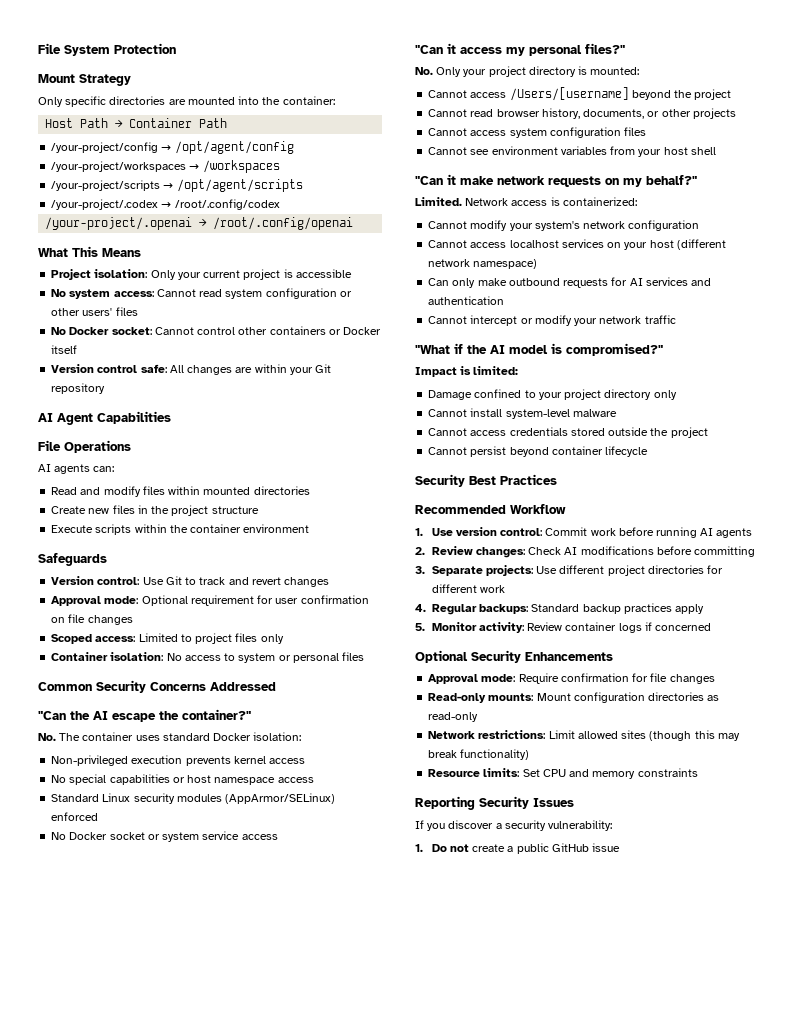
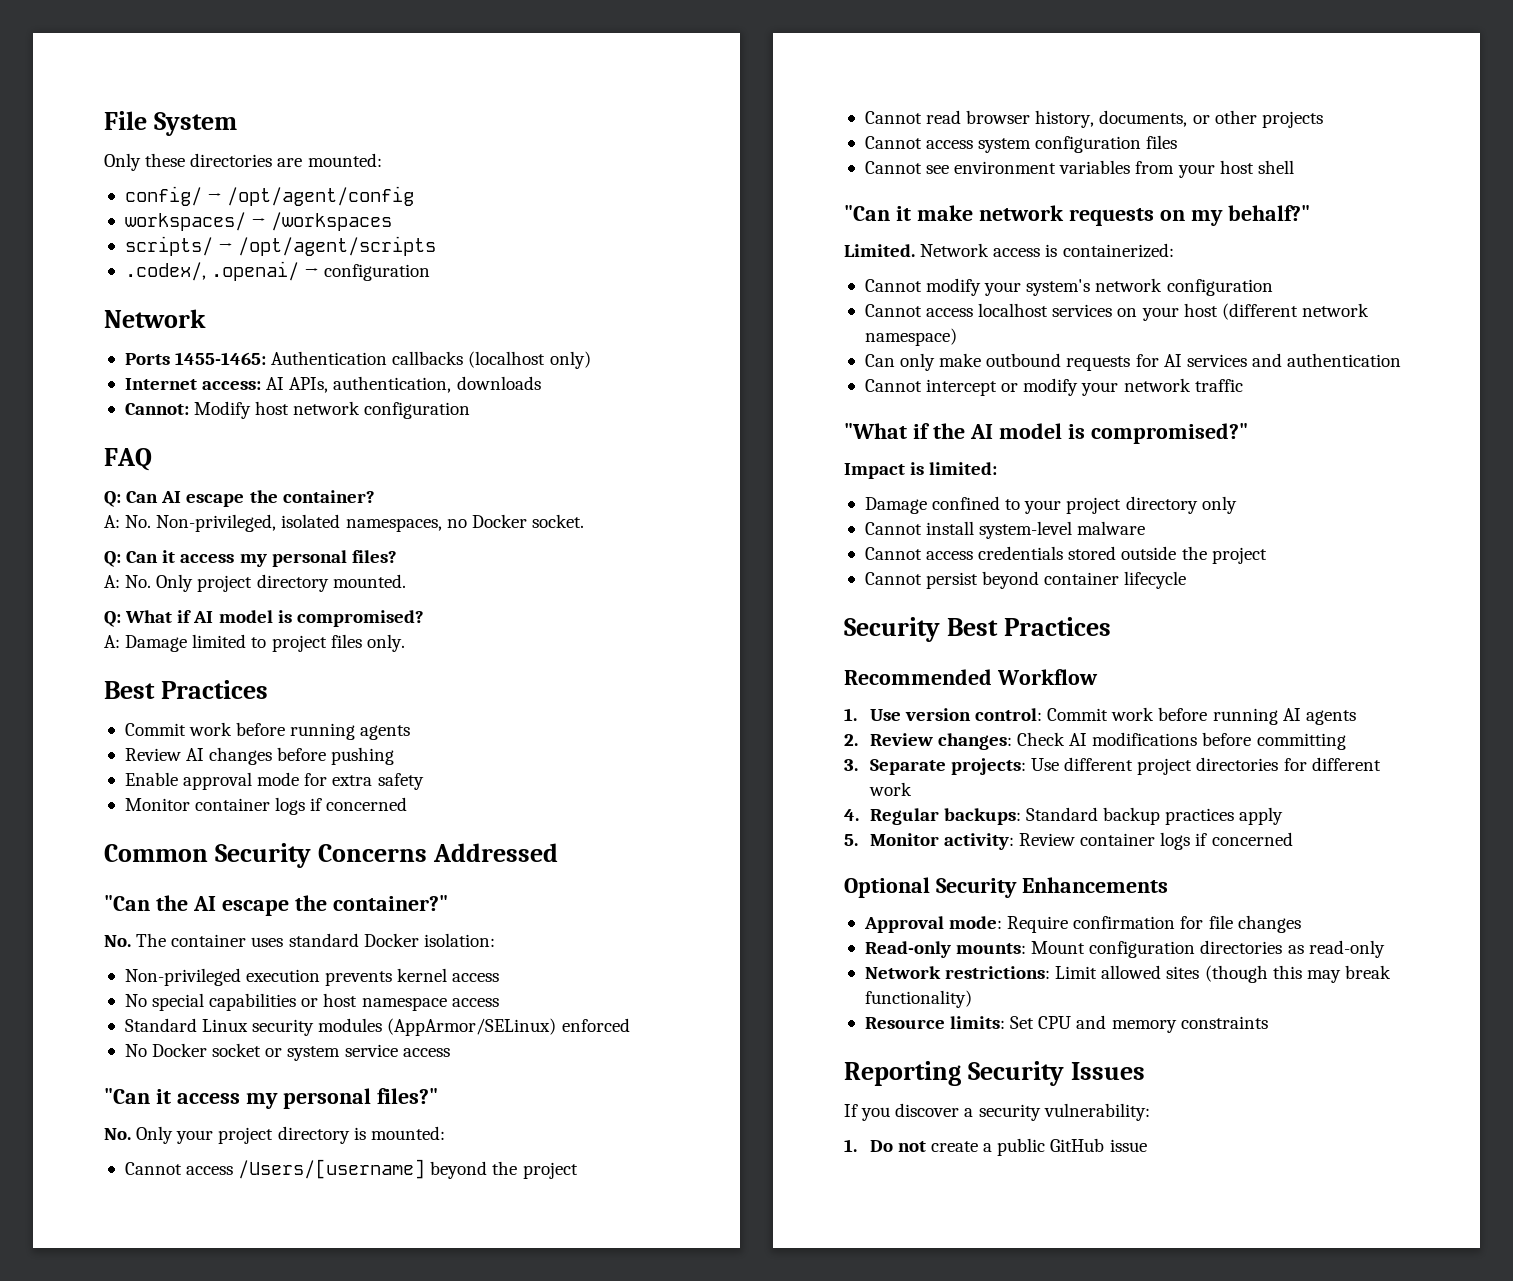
- File System Protection
- Mount Strategy
- Only specific directories are mounted into the container:
- Host Path → Container Path
- /your-project/config → /opt/agent/config
+ File System
+ Only these directories are mounted:
+ config/ → /opt/agent/config
- /your-project/workspaces → /workspaces
+ workspaces/ → /workspaces
- /your-project/scripts → /opt/agent/scripts
+ scripts/ → /opt/agent/scripts
- /your-project/.codex → /root/.config/codex
- /your-project/.openai → /root/.config/openai
- What This Means
- Project isolation: Only your current project is accessible
- No system access: Cannot read system configuration or other users' files
- No Docker socket: Cannot control other containers or Docker itself
- Version control safe: All changes are within your Git repository
- AI Agent Capabilities
- File Operations
- AI agents can:
- Read and modify files within mounted directories
- Create new files in the project structure
- Execute scripts within the container environment
- Safeguards
- Version control: Use Git to track and revert changes
- Approval mode: Optional requirement for user confirmation on file changes
- Scoped access: Limited to project files only
- Container isolation: No access to system or personal files
+ .codex/, .openai/ → configuration
+ Network
+ Ports 1455-1465: Authentication callbacks (localhost only)
+ Internet access: AI APIs, authentication, downloads
+ Cannot: Modify host network configuration
+ FAQ
+ Q: Can AI escape the container?
+ A: No. Non-privileged, isolated namespaces, no Docker socket.
+ Q: Can it access my personal files?
+ A: No. Only project directory mounted.
+ Q: What if AI model is compromised?
+ A: Damage limited to project files only.
+ Best Practices
+ Commit work before running agents
+ Review AI changes before pushing
+ Enable approval mode for extra safety
+ Monitor container logs if concerned

